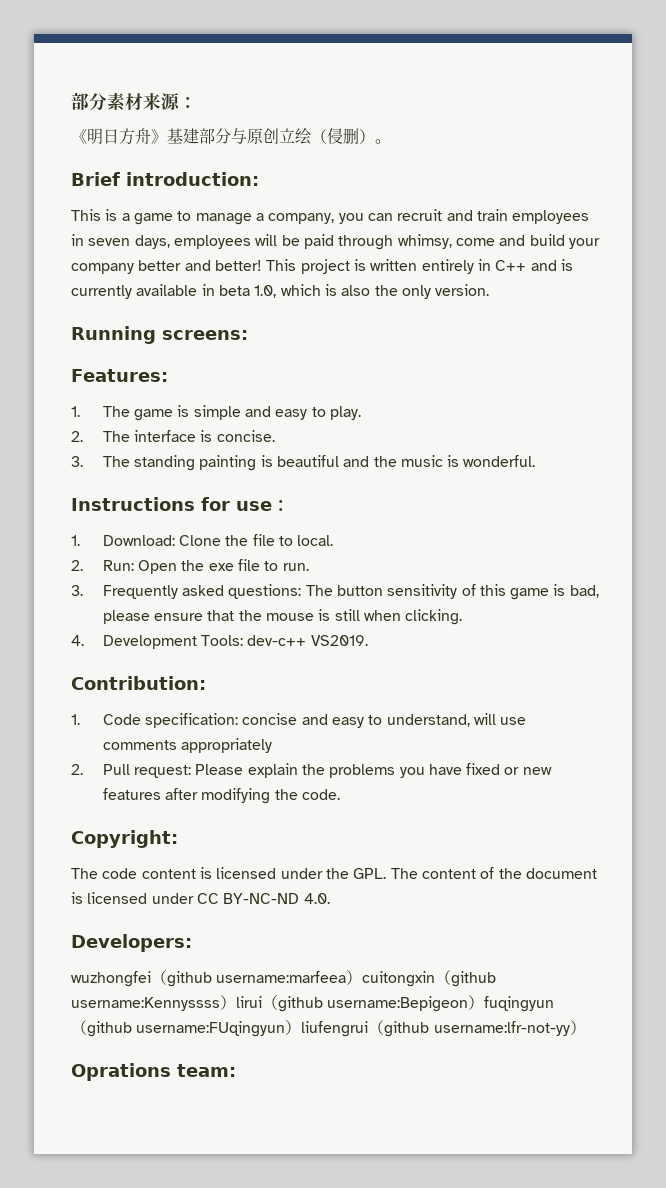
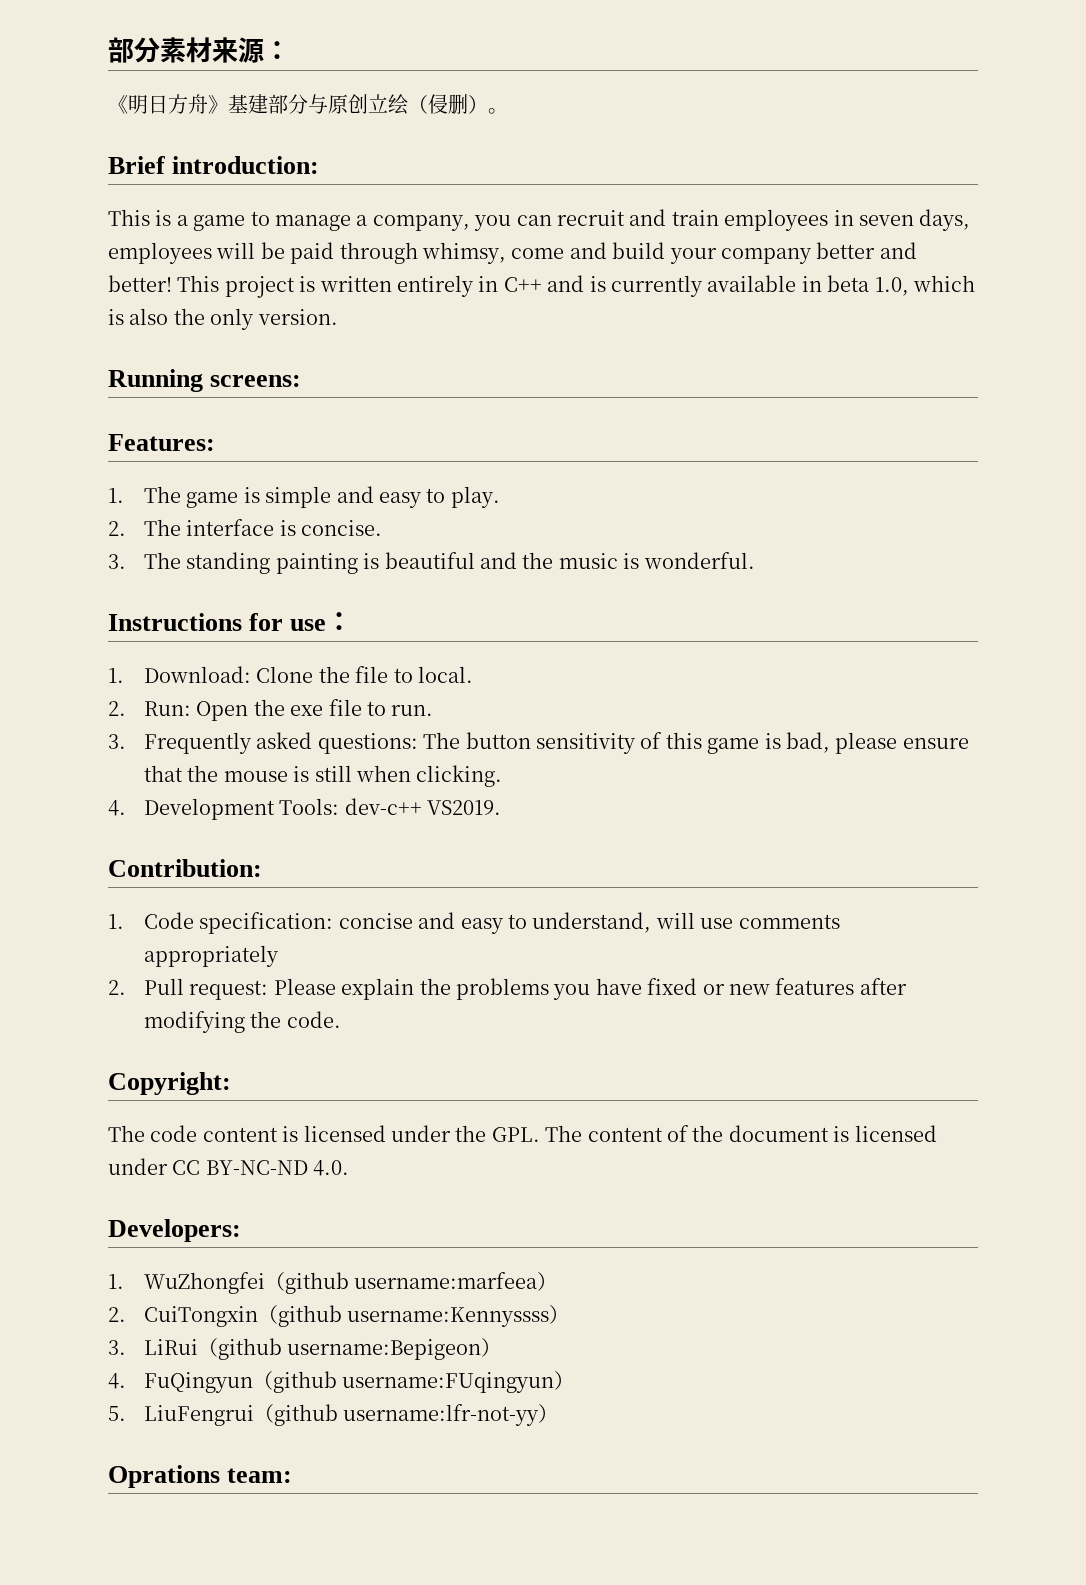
- wuzhongfei（github username:marfeea）cuitongxin（github username:Kennyssss）lirui（github username:Bepigeon）fuqingyun（github username:FUqingyun）liufengrui（github username:lfr-not-yy）
+ 1. WuZhongfei（github username:marfeea）
+ 2. CuiTongxin（github username:Kennyssss）
+ 3. LiRui（github username:Bepigeon）
+ 4. FuQingyun（github username:FUqingyun）
+ 5. LiuFengrui（github username:lfr-not-yy）

